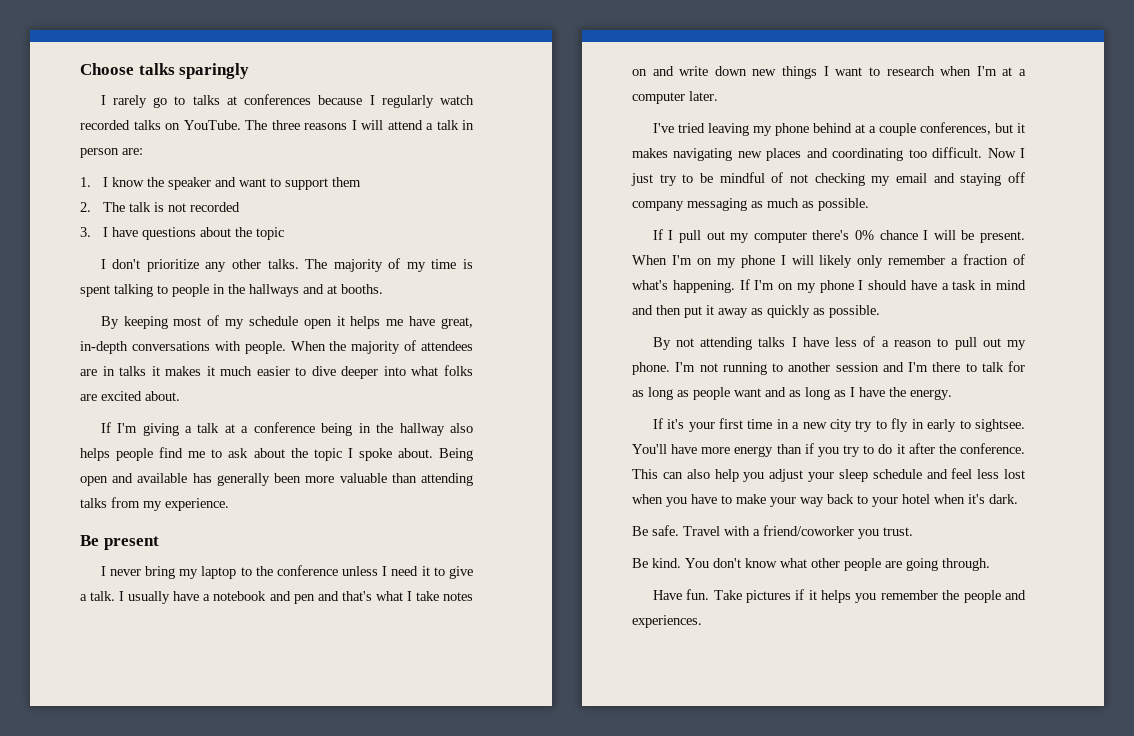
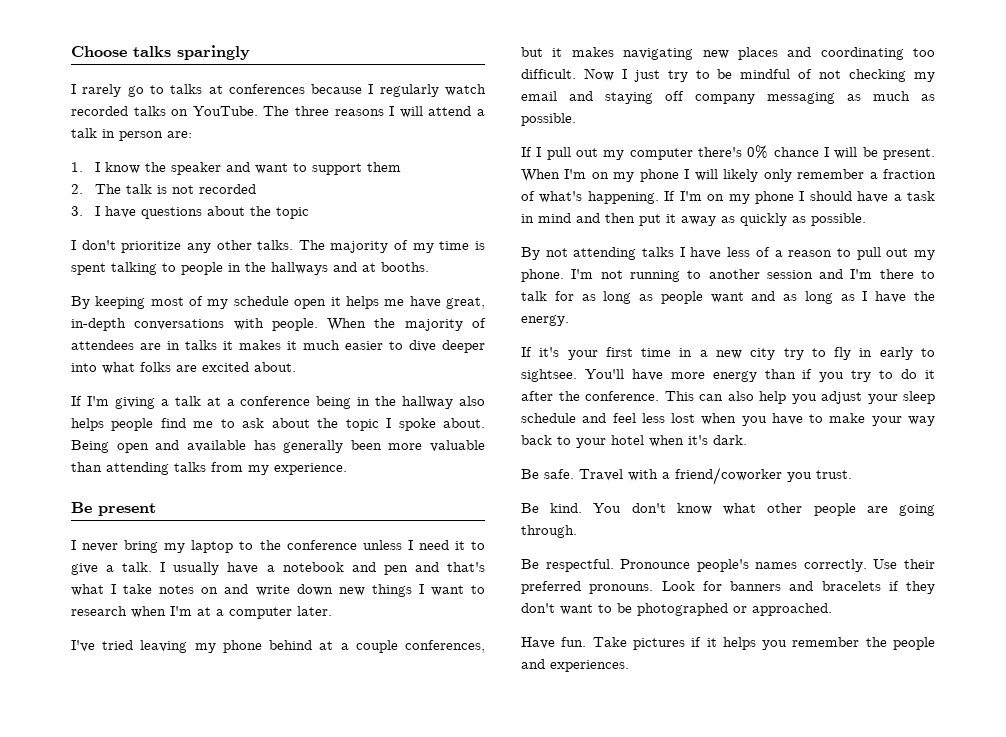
+ Be respectful. Pronounce people's names correctly. Use their preferred pronouns. Look for banners and bracelets if they don't want to be photographed or approached.

